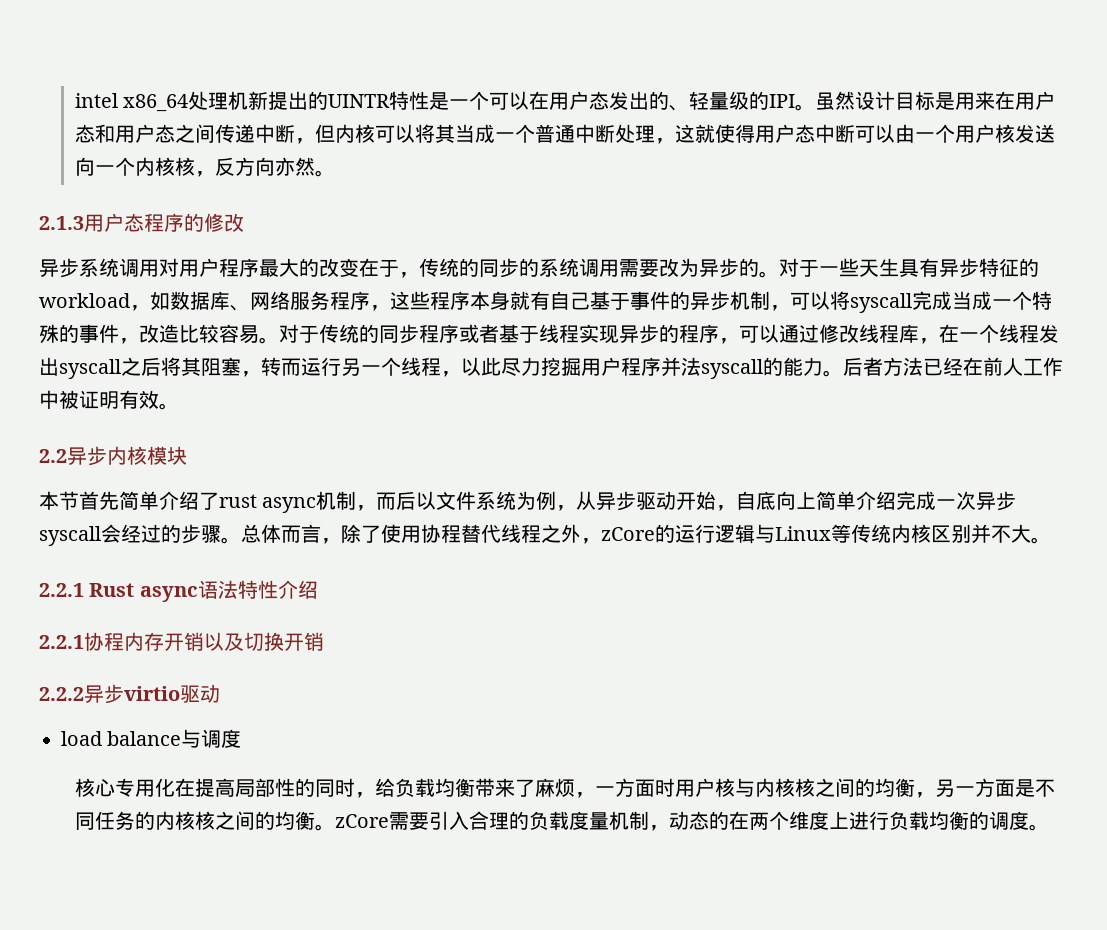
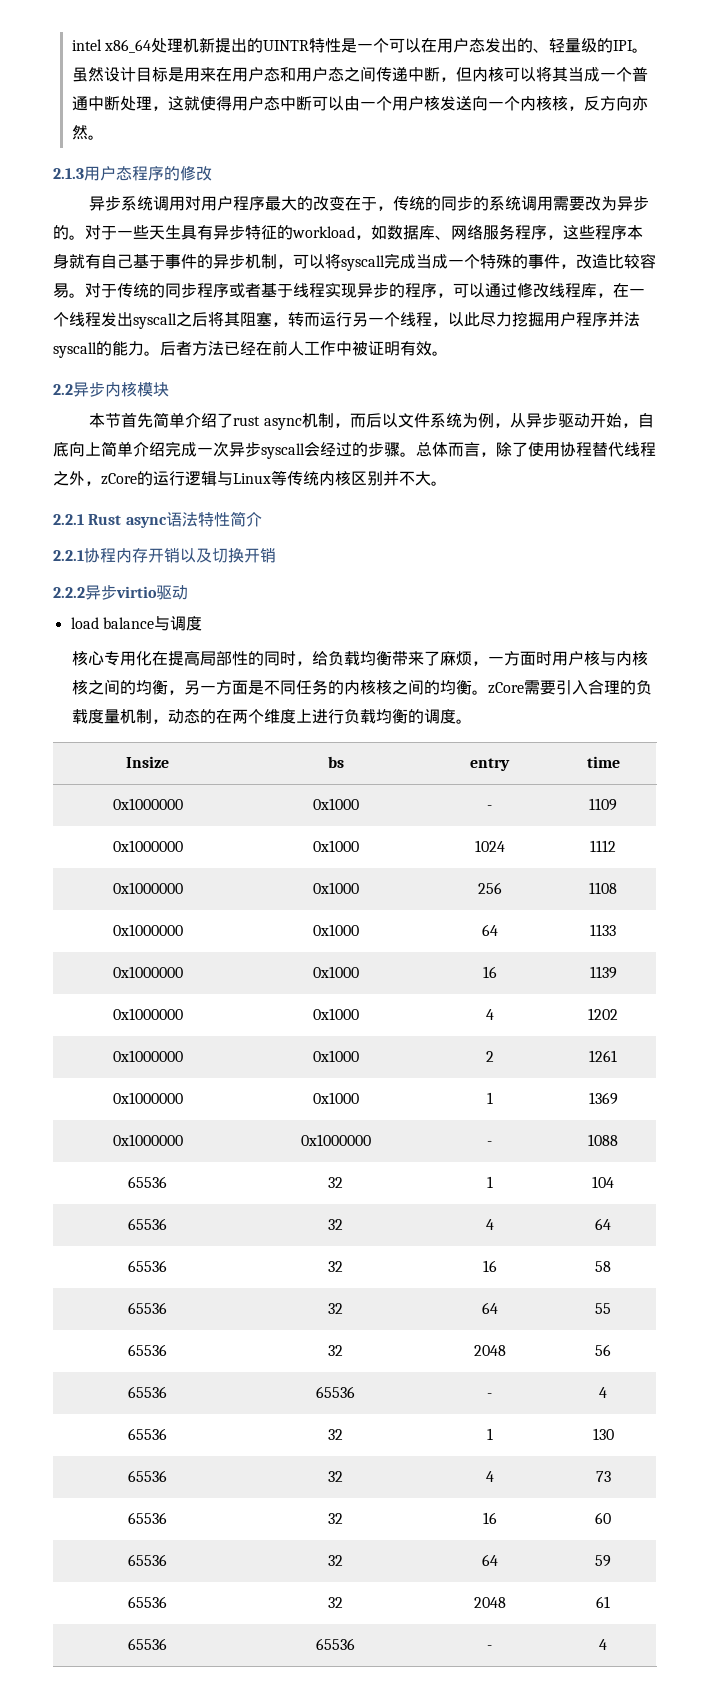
- 2.2.1 Rust async语法特性介绍
+ 2.2.1 Rust async语法特性简介
+ Insize | bs | entry | time
+ 0x1000000 | 0x1000 | - | 1109
+ 0x1000000 | 0x1000 | 1024 | 1112
+ 0x1000000 | 0x1000 | 256 | 1108
+ 0x1000000 | 0x1000 | 64 | 1133
+ 0x1000000 | 0x1000 | 16 | 1139
+ 0x1000000 | 0x1000 | 4 | 1202
+ 0x1000000 | 0x1000 | 2 | 1261
+ 0x1000000 | 0x1000 | 1 | 1369
+ 0x1000000 | 0x1000000 | - | 1088
+ 65536 | 32 | 1 | 104
+ 65536 | 32 | 4 | 64
+ 65536 | 32 | 16 | 58
+ 65536 | 32 | 64 | 55
+ 65536 | 32 | 2048 | 56
+ 65536 | 65536 | - | 4
+ 65536 | 32 | 1 | 130
+ 65536 | 32 | 4 | 73
+ 65536 | 32 | 16 | 60
+ 65536 | 32 | 64 | 59
+ 65536 | 32 | 2048 | 61
+ 65536 | 65536 | - | 4

